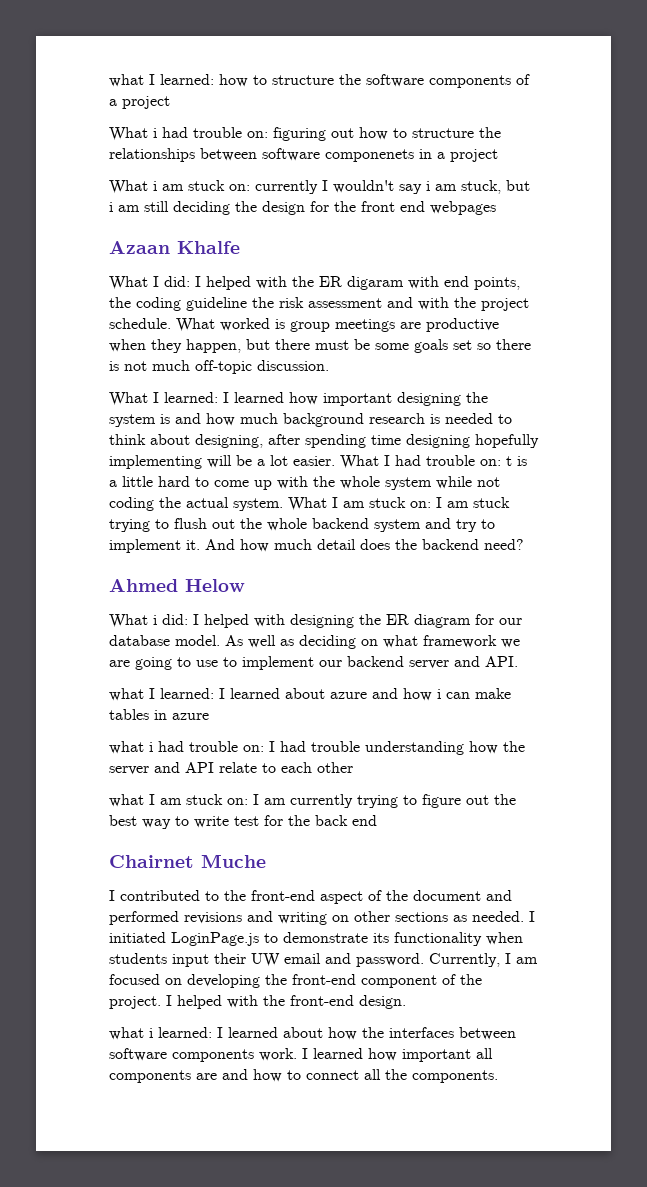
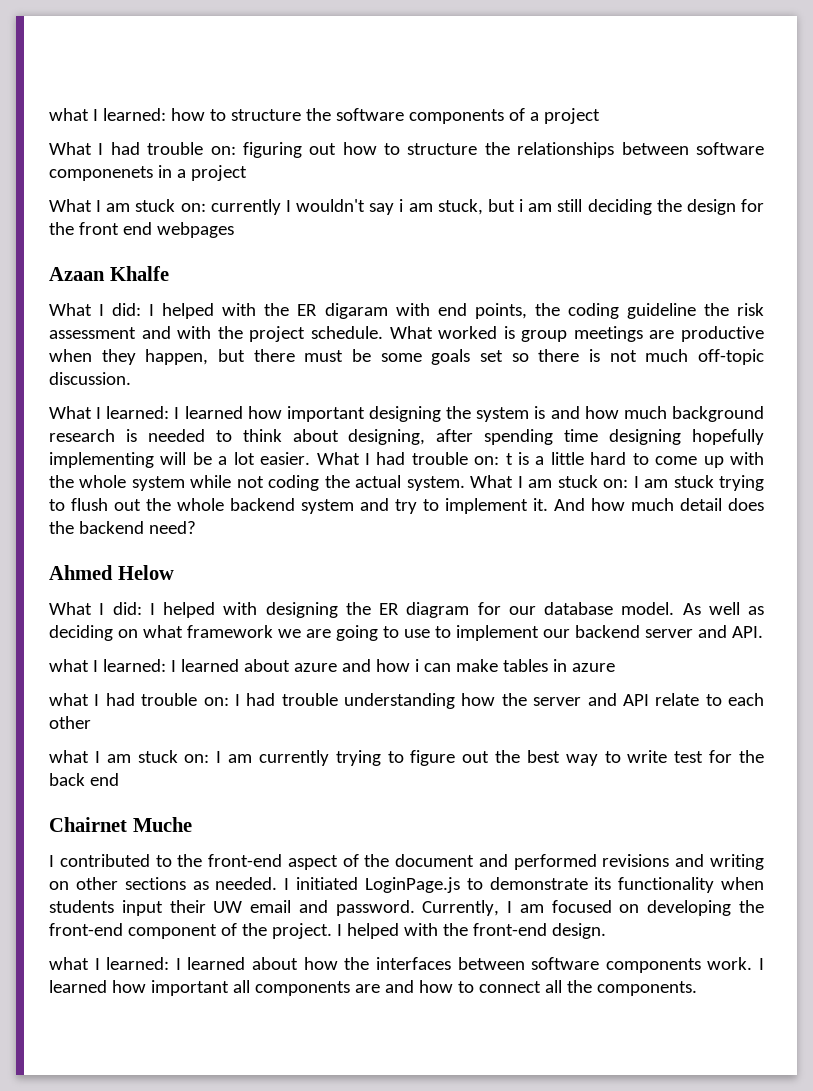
- What i had trouble on: figuring out how to structure the relationships between software componenets in a project
+ What I had trouble on: figuring out how to structure the relationships between software componenets in a project
- What i am stuck on: currently I wouldn't say i am stuck, but i am still deciding the design for the front end webpages
+ What I am stuck on: currently I wouldn't say i am stuck, but i am still deciding the design for the front end webpages
- What i did: I helped with designing the ER diagram for our database model.
+ What I did: I helped with designing the ER diagram for our database model.
- what i had trouble on: I had trouble understanding how the server and API relate to each other
+ what I had trouble on: I had trouble understanding how the server and API relate to each other
- what i learned: I learned about how the interfaces between software components work.
+ what I learned: I learned about how the interfaces between software components work.

